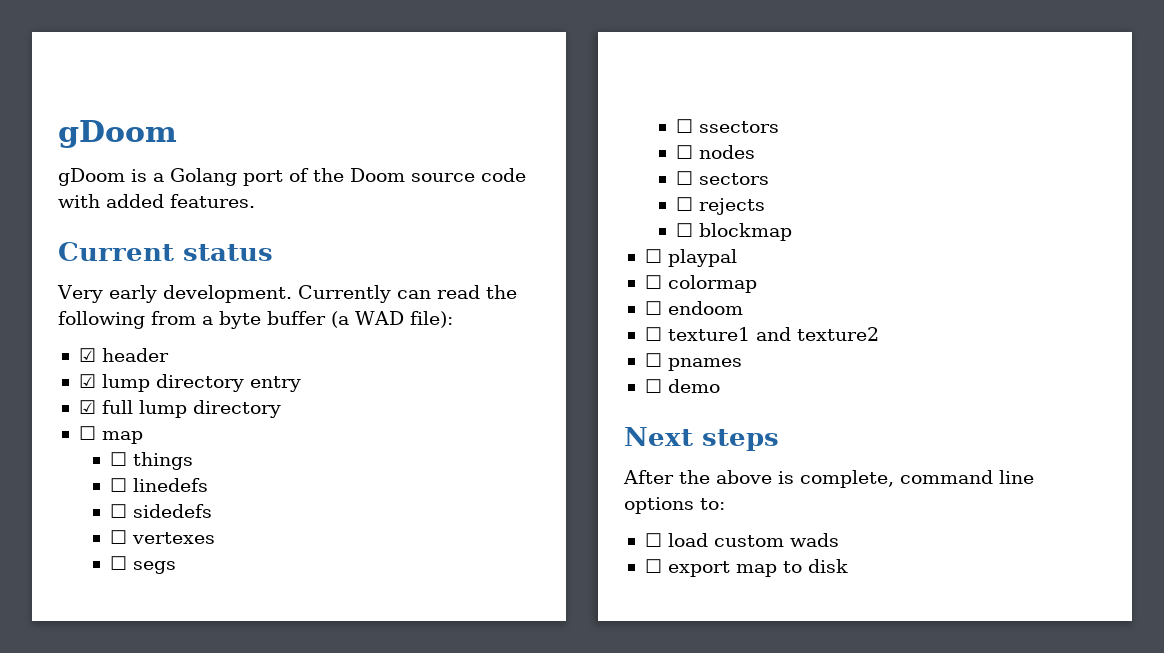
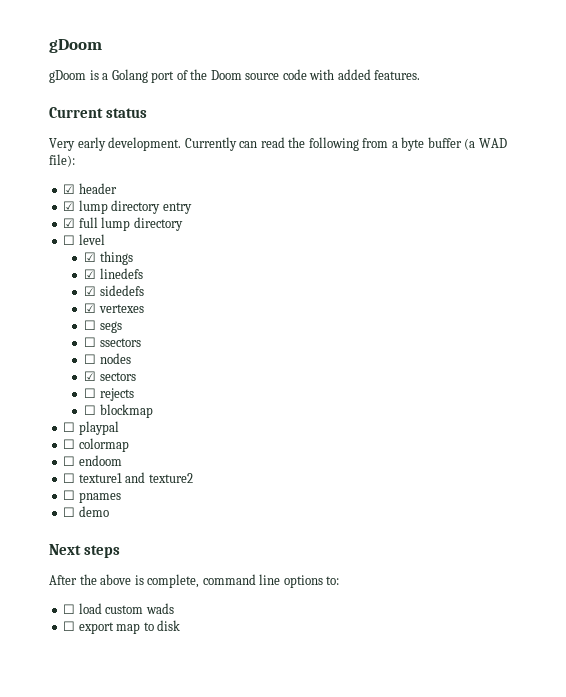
- ☐ map
- ☐ things
+ ☐ level
+ ☑ things
- ☐ linedefs
+ ☑ linedefs
- ☐ sidedefs
+ ☑ sidedefs
- ☐ vertexes
+ ☑ vertexes
- ☐ sectors
+ ☑ sectors

